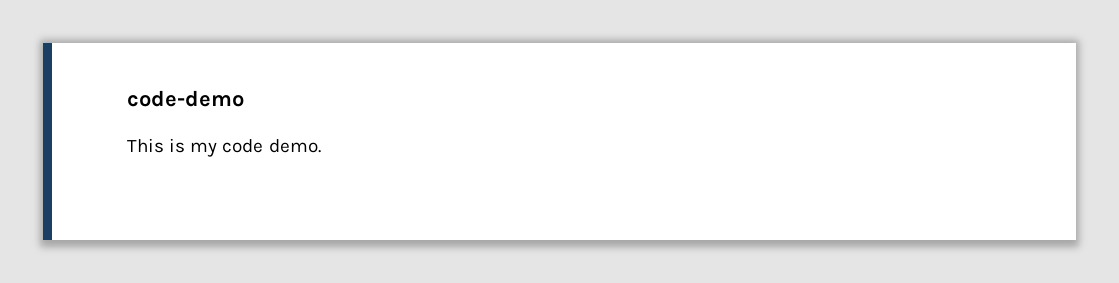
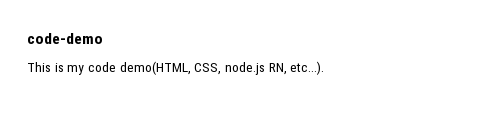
- This is my code demo.
+ This is my code demo(HTML, CSS, node.js RN, etc...).

